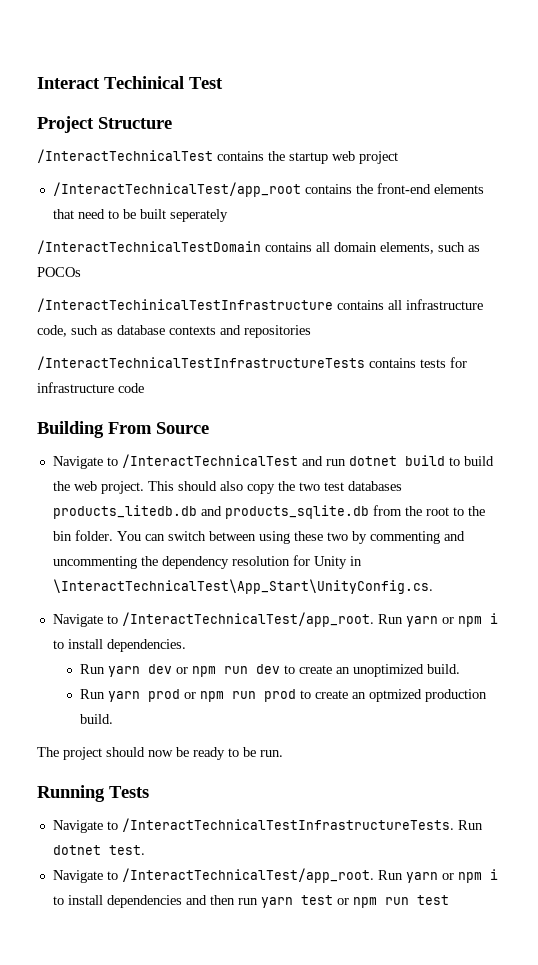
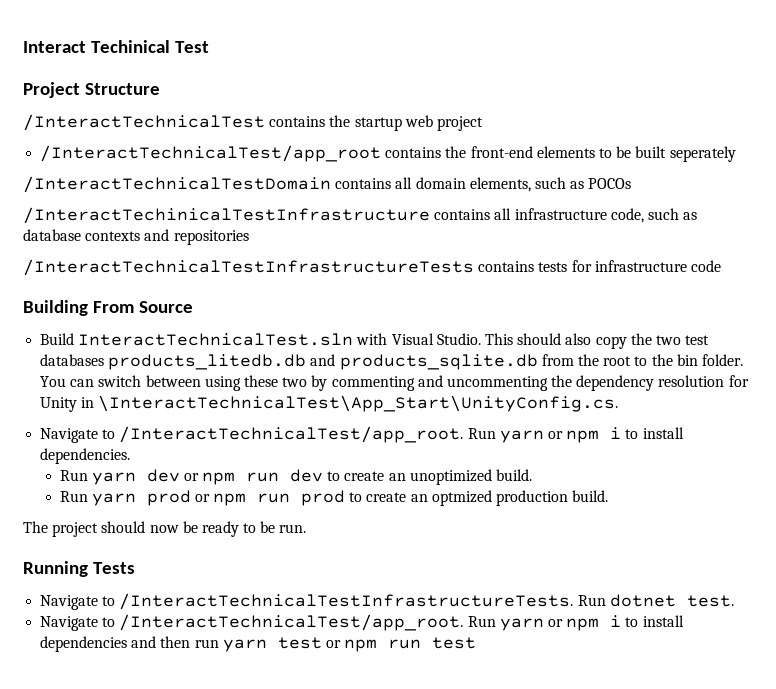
- /InteractTechnicalTest/app_root contains the front-end elements that need to be built seperately
+ /InteractTechnicalTest/app_root contains the front-end elements to be built seperately
- Navigate to /InteractTechnicalTest and run dotnet build to build the web project.
+ Build InteractTechnicalTest.sln with Visual Studio.

